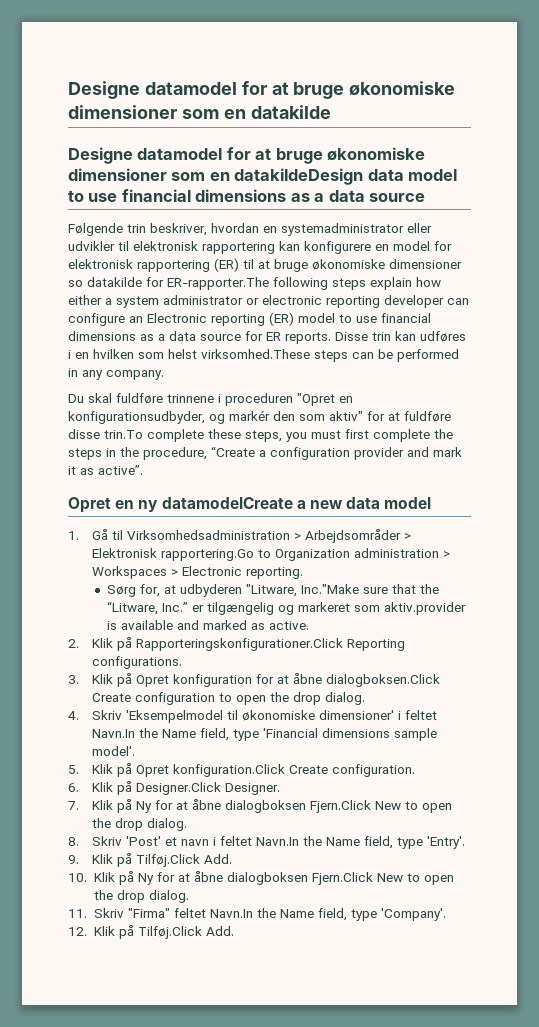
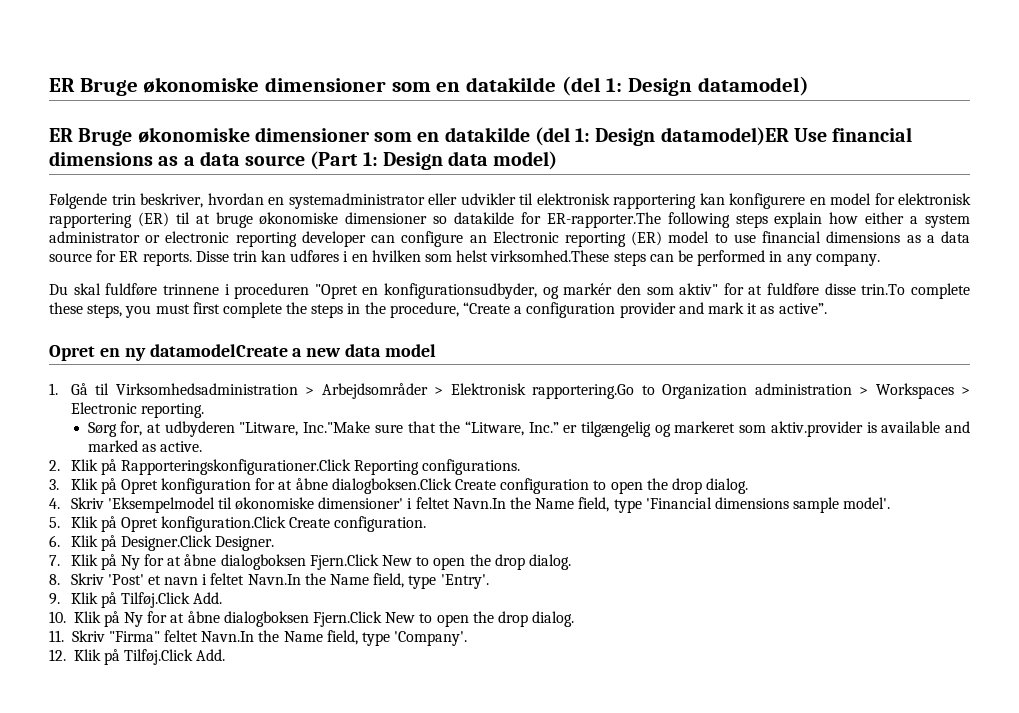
- Designe datamodel for at bruge økonomiske dimensioner som en datakilde
- Designe datamodel for at bruge økonomiske dimensioner som en datakildeDesign data model to use financial dimensions as a data source
+ ER Bruge økonomiske dimensioner som en datakilde (del 1: Design datamodel)
+ ER Bruge økonomiske dimensioner som en datakilde (del 1: Design datamodel)ER Use financial dimensions as a data source (Part 1: Design data model)

